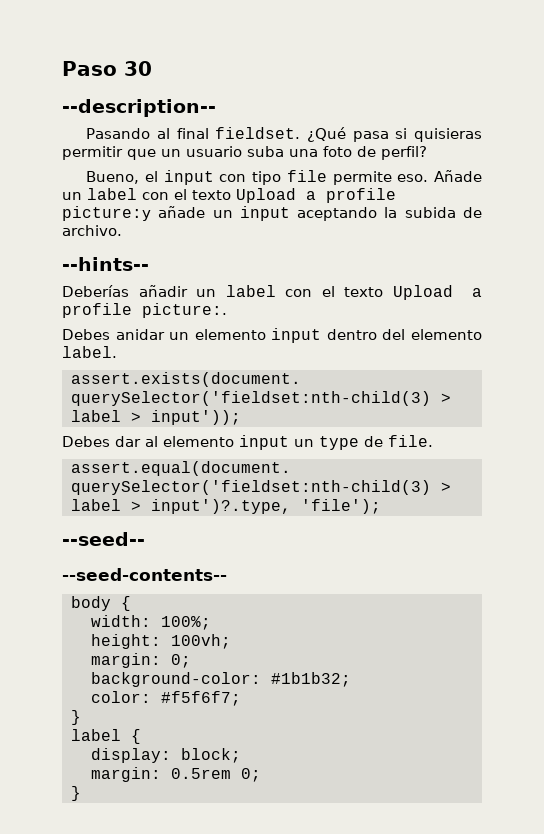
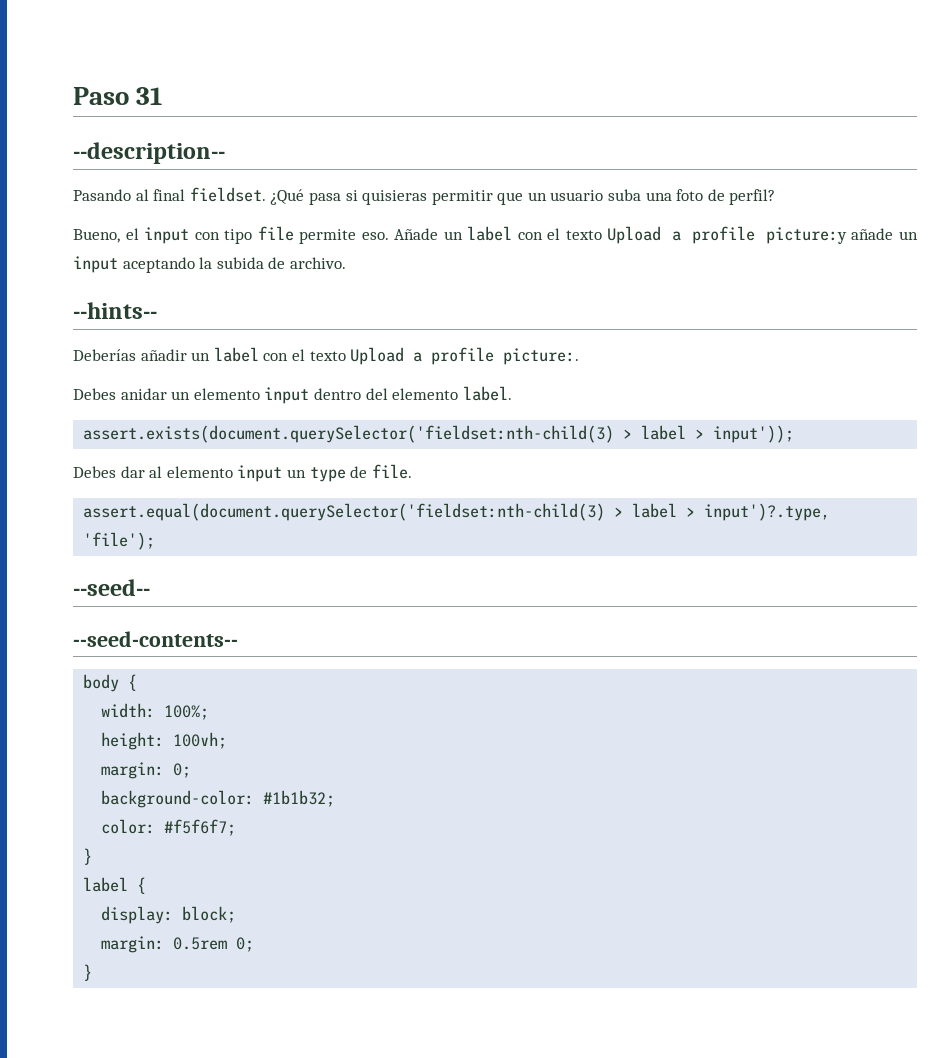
- Paso 30
+ Paso 31

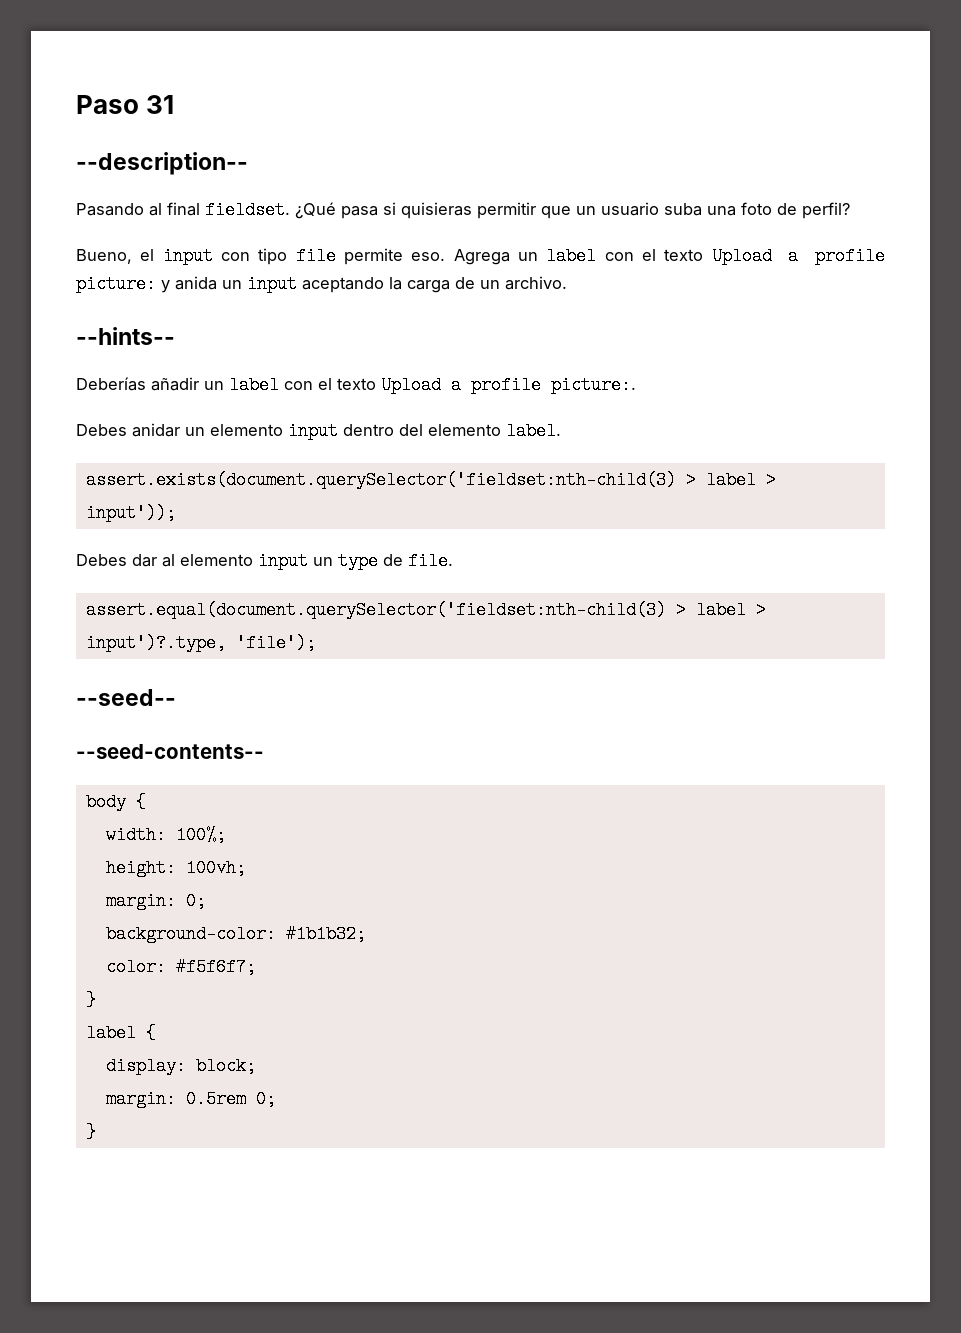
- Añade un label con el texto Upload a profile picture:y añade un input aceptando la subida de archivo.
+ Agrega un label con el texto Upload a profile picture: y anida un input aceptando la carga de un archivo.

